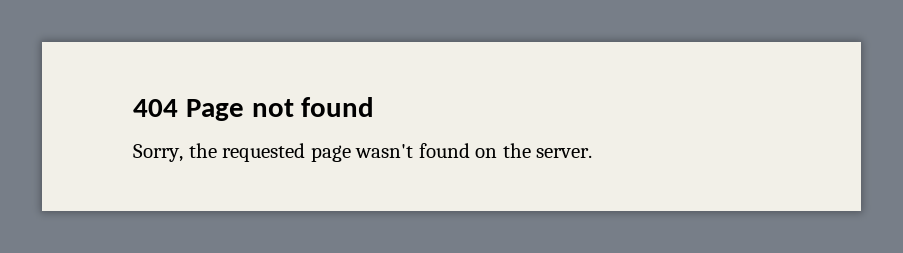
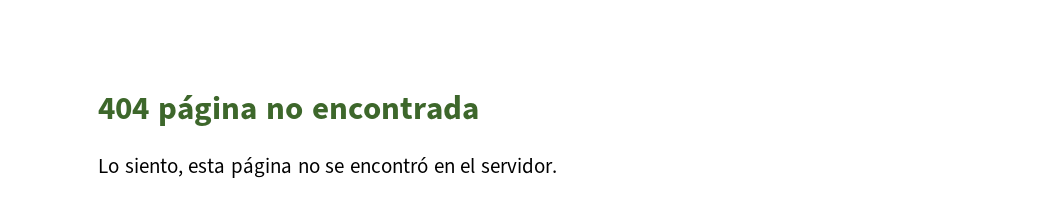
- 404 Page not found
- Sorry, the requested page wasn't found on the server.
+ 404 página no encontrada
+ Lo siento, esta página no se encontró en el servidor.

